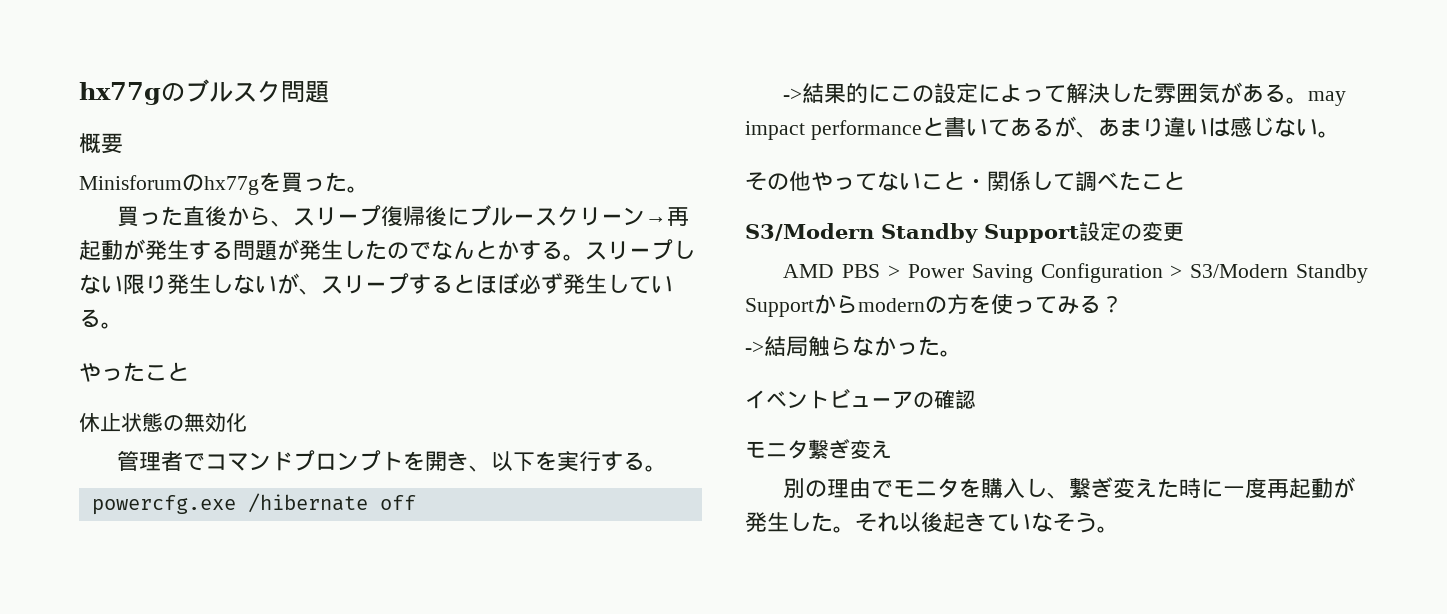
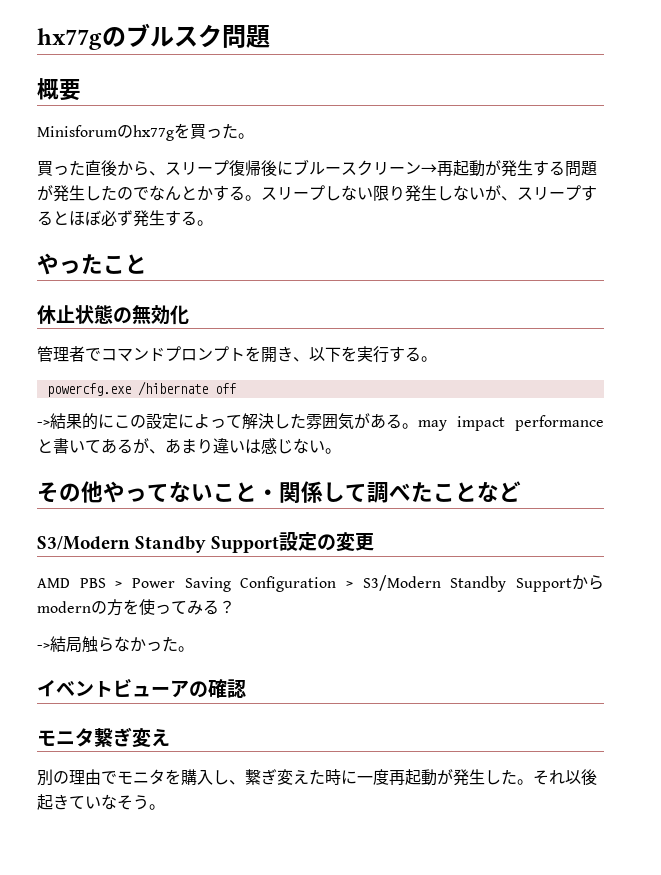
- スリープしない限り発生しないが、スリープするとほぼ必ず発生している。
+ スリープしない限り発生しないが、スリープするとほぼ必ず発生する。
- その他やってないこと・関係して調べたこと
+ その他やってないこと・関係して調べたことなど

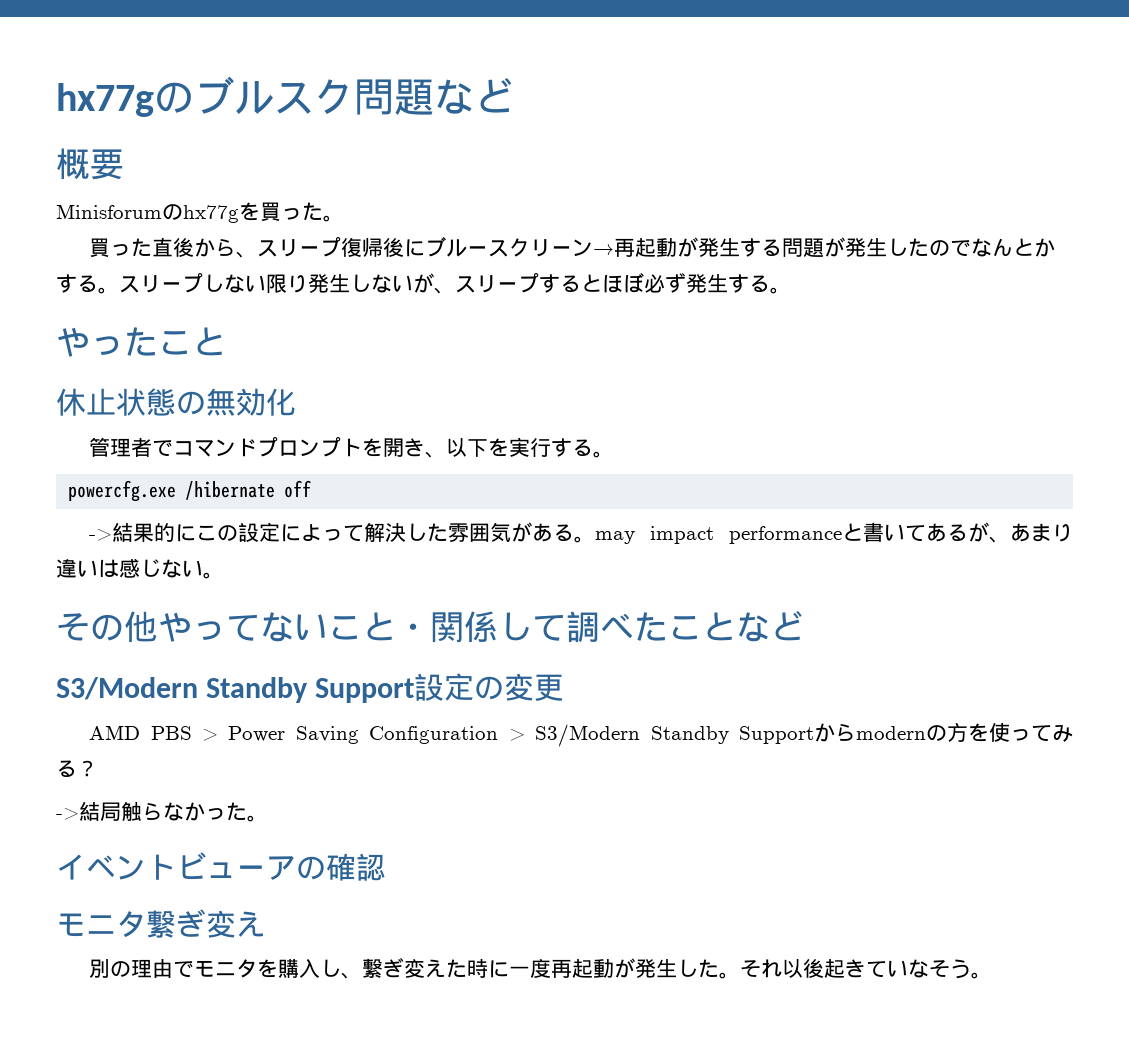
- hx77gのブルスク問題
+ hx77gのブルスク問題など

